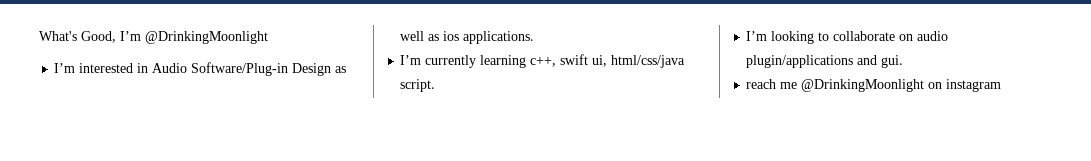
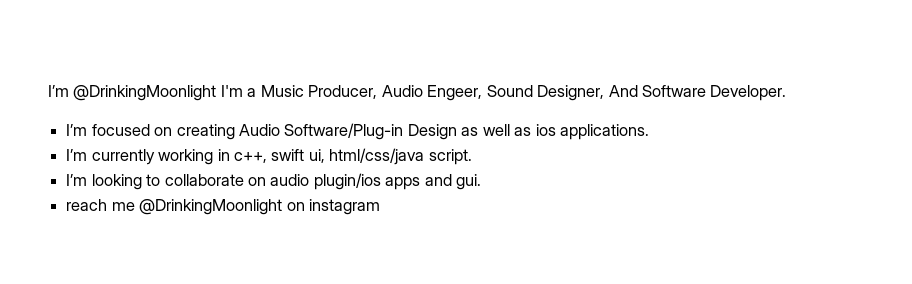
- What's Good, I’m @DrinkingMoonlight
- I’m interested in Audio Software/Plug-in Design as well as ios applications.
+ I’m @DrinkingMoonlight I'm a Music Producer, Audio Engeer, Sound Designer, And Software Developer.
+ I’m focused on creating Audio Software/Plug-in Design as well as ios applications.
- I’m currently learning c++, swift ui, html/css/java script.
+ I’m currently working in c++, swift ui, html/css/java script.
- I’m looking to collaborate on audio plugin/applications and gui.
+ I’m looking to collaborate on audio plugin/ios apps and gui.

